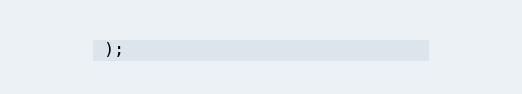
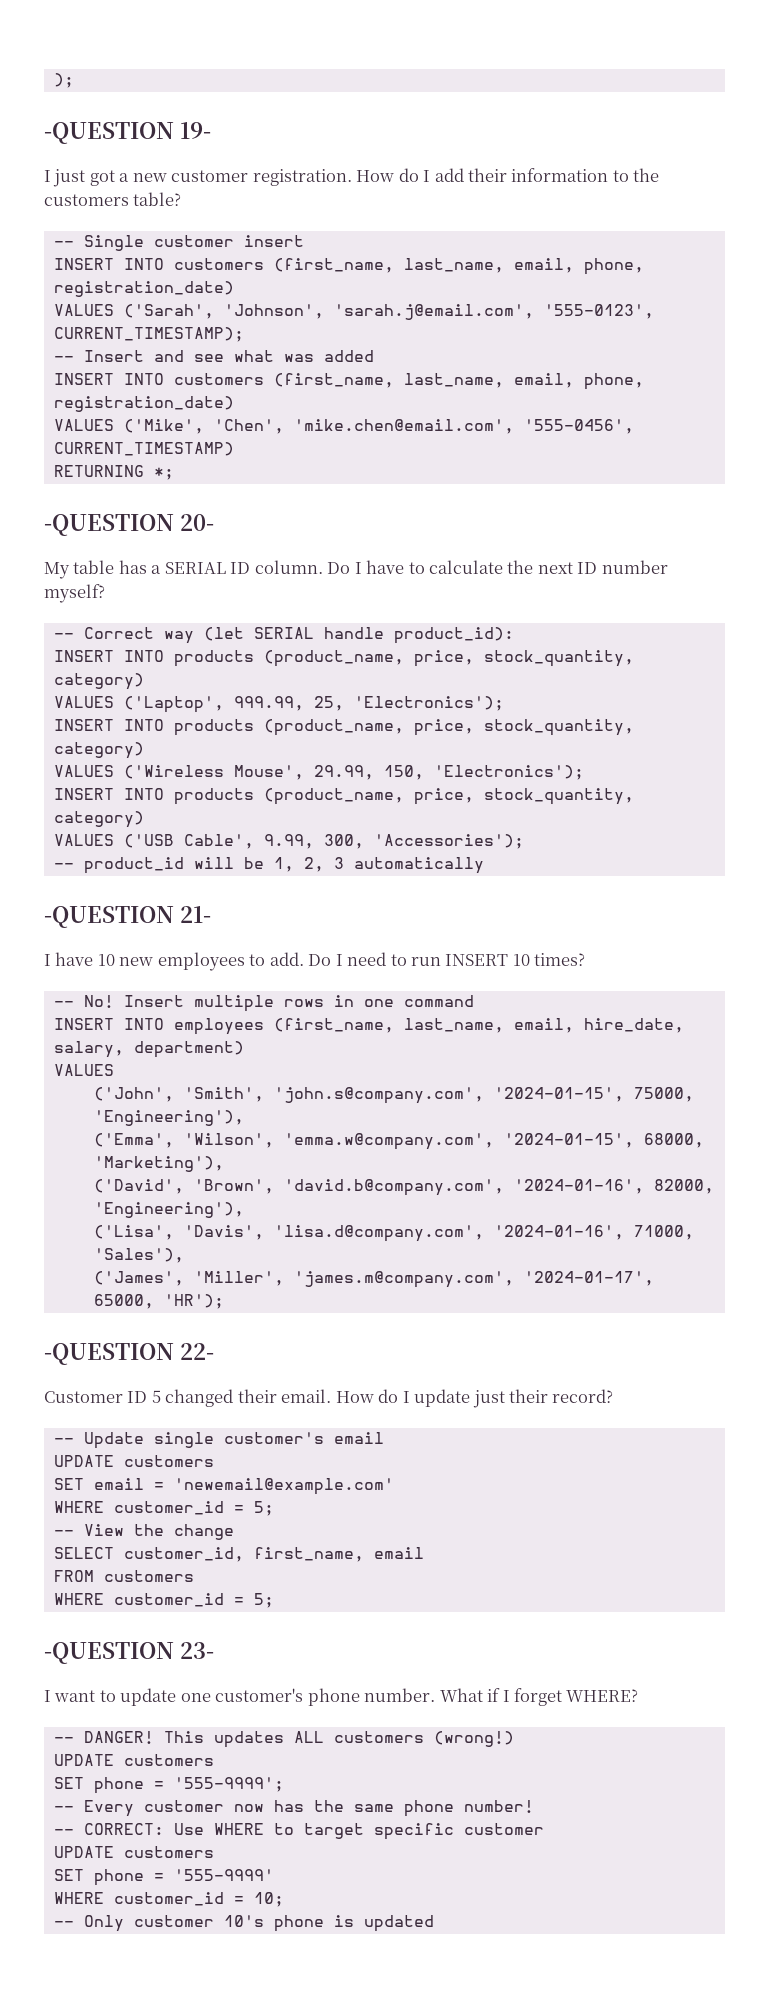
+ -QUESTION 19-
+ I just got a new customer registration. How do I add their information to the customers table?
+ -- Single customer insert
+ INSERT INTO customers (first_name, last_name, email, phone, registration_date)
+ VALUES ('Sarah', 'Johnson', 'sarah.j@email.com', '555-0123', CURRENT_TIMESTAMP);
+ -- Insert and see what was added
+ INSERT INTO customers (first_name, last_name, email, phone, registration_date)
+ VALUES ('Mike', 'Chen', 'mike.chen@email.com', '555-0456', CURRENT_TIMESTAMP)
+ RETURNING *;
+ -QUESTION 20-
+ My table has a SERIAL ID column. Do I have to calculate the next ID number myself?
+ -- Correct way (let SERIAL handle product_id):
+ INSERT INTO products (product_name, price, stock_quantity, category)
+ VALUES ('Laptop', 999.99, 25, 'Electronics');
+ INSERT INTO products (product_name, price, stock_quantity, category)
+ VALUES ('Wireless Mouse', 29.99, 150, 'Electronics');
+ INSERT INTO products (product_name, price, stock_quantity, category)
+ VALUES ('USB Cable', 9.99, 300, 'Accessories');
+ -- product_id will be 1, 2, 3 automatically
+ -QUESTION 21-
+ I have 10 new employees to add. Do I need to run INSERT 10 times?
+ -- No! Insert multiple rows in one command
+ INSERT INTO employees (first_name, last_name, email, hire_date, salary, department)
+ VALUES
+ ('John', 'Smith', 'john.s@company.com', '2024-01-15', 75000, 'Engineering'),
+ ('Emma', 'Wilson', 'emma.w@company.com', '2024-01-15', 68000, 'Marketing'),
+ ('David', 'Brown', 'david.b@company.com', '2024-01-16', 82000, 'Engineering'),
+ ('Lisa', 'Davis', 'lisa.d@company.com', '2024-01-16', 71000, 'Sales'),
+ ('James', 'Miller', 'james.m@company.com', '2024-01-17', 65000, 'HR');
+ -QUESTION 22-
+ Customer ID 5 changed their email. How do I update just their record?
+ -- Update single customer's email
+ UPDATE customers
+ SET email = 'newemail@example.com'
+ WHERE customer_id = 5;
+ -- View the change
+ SELECT customer_id, first_name, email
+ FROM customers
+ WHERE customer_id = 5;
+ -QUESTION 23-
+ I want to update one customer's phone number. What if I forget WHERE?
+ -- DANGER! This updates ALL customers (wrong!)
+ UPDATE customers
+ SET phone = '555-9999';
+ -- Every customer now has the same phone number!
+ -- CORRECT: Use WHERE to target specific customer
+ UPDATE customers
+ SET phone = '555-9999'
+ WHERE customer_id = 10;
+ -- Only customer 10's phone is updated

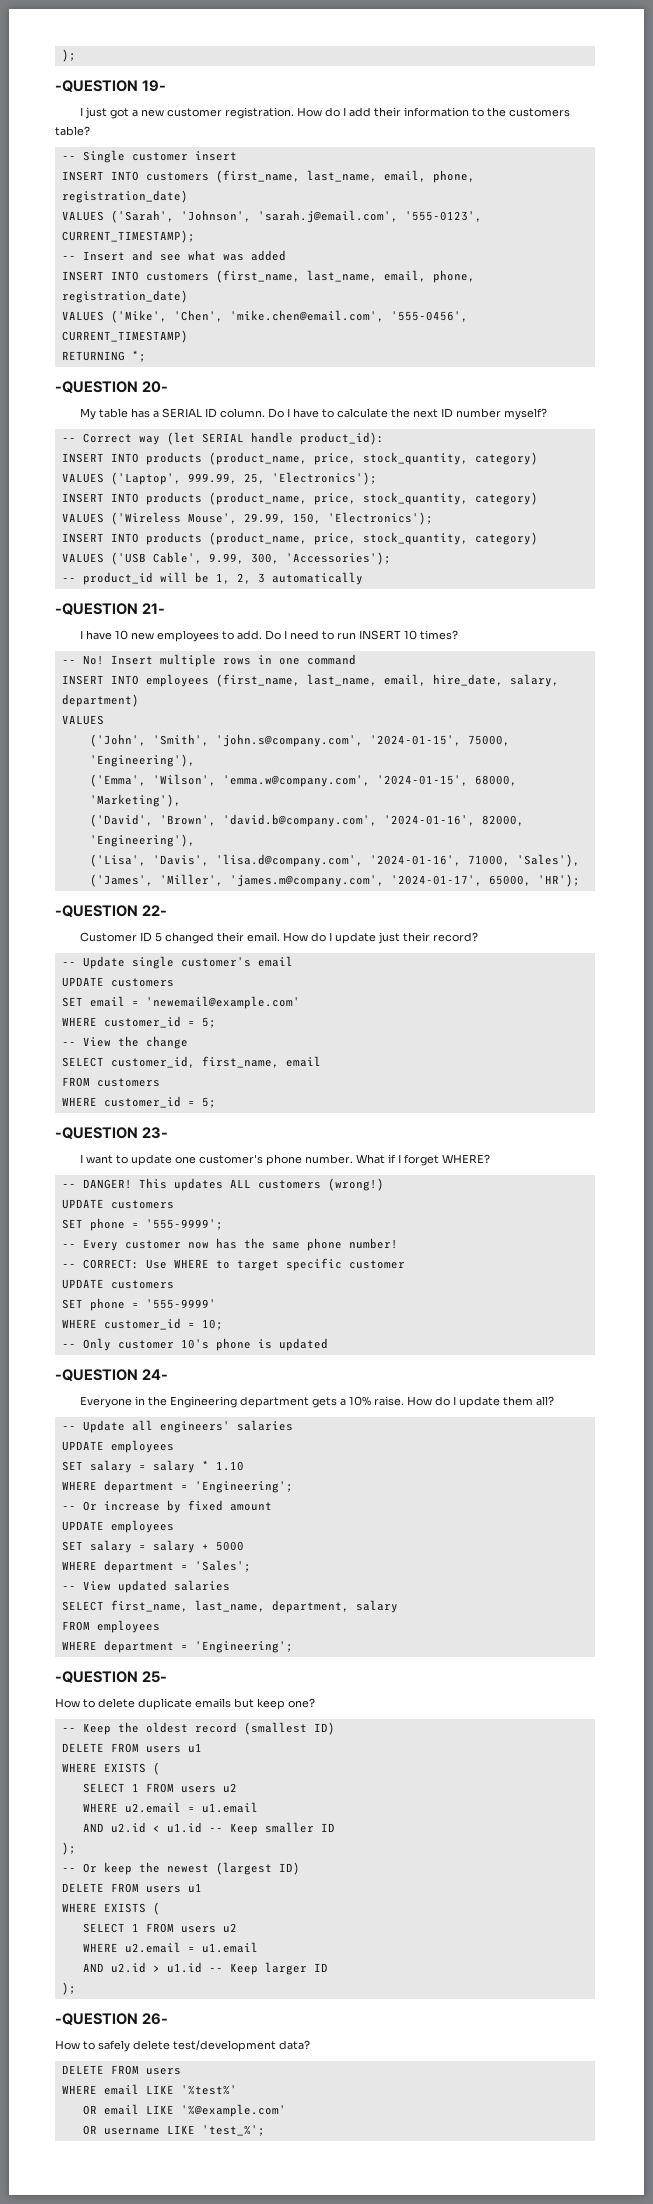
+ -QUESTION 24-
+ Everyone in the Engineering department gets a 10% raise. How do I update them all?
+ -- Update all engineers' salaries
+ UPDATE employees
+ SET salary = salary * 1.10
+ WHERE department = 'Engineering';
+ -- Or increase by fixed amount
+ UPDATE employees
+ SET salary = salary + 5000
+ WHERE department = 'Sales';
+ -- View updated salaries
+ SELECT first_name, last_name, department, salary
+ FROM employees
+ WHERE department = 'Engineering';
+ -QUESTION 25-
+ How to delete duplicate emails but keep one?
+ -- Keep the oldest record (smallest ID)
+ DELETE FROM users u1
+ WHERE EXISTS (
+ SELECT 1 FROM users u2
+ WHERE u2.email = u1.email
+ AND u2.id < u1.id -- Keep smaller ID
+ );
+ -- Or keep the newest (largest ID)
+ DELETE FROM users u1
+ WHERE EXISTS (
+ SELECT 1 FROM users u2
+ WHERE u2.email = u1.email
+ AND u2.id > u1.id -- Keep larger ID
+ );
+ -QUESTION 26-
+ How to safely delete test/development data?
+ DELETE FROM users
+ WHERE email LIKE '%test%'
+ OR email LIKE '%@example.com'
+ OR username LIKE 'test_%';

